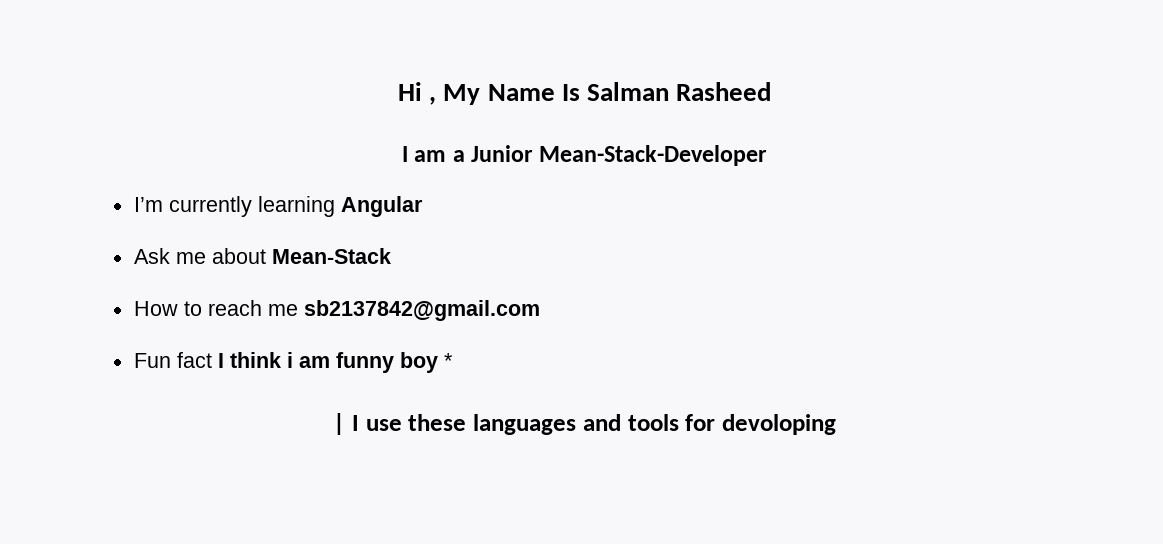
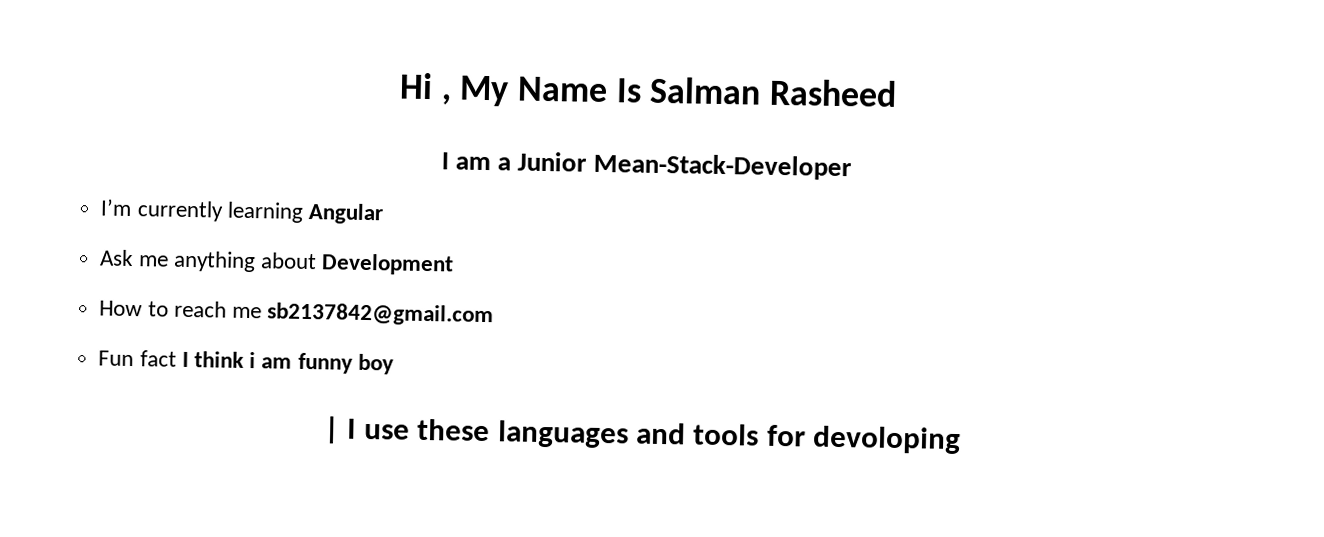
- Ask me about Mean-Stack
+ Ask me anything about Development
- Fun fact I think i am funny boy *
+ Fun fact I think i am funny boy

